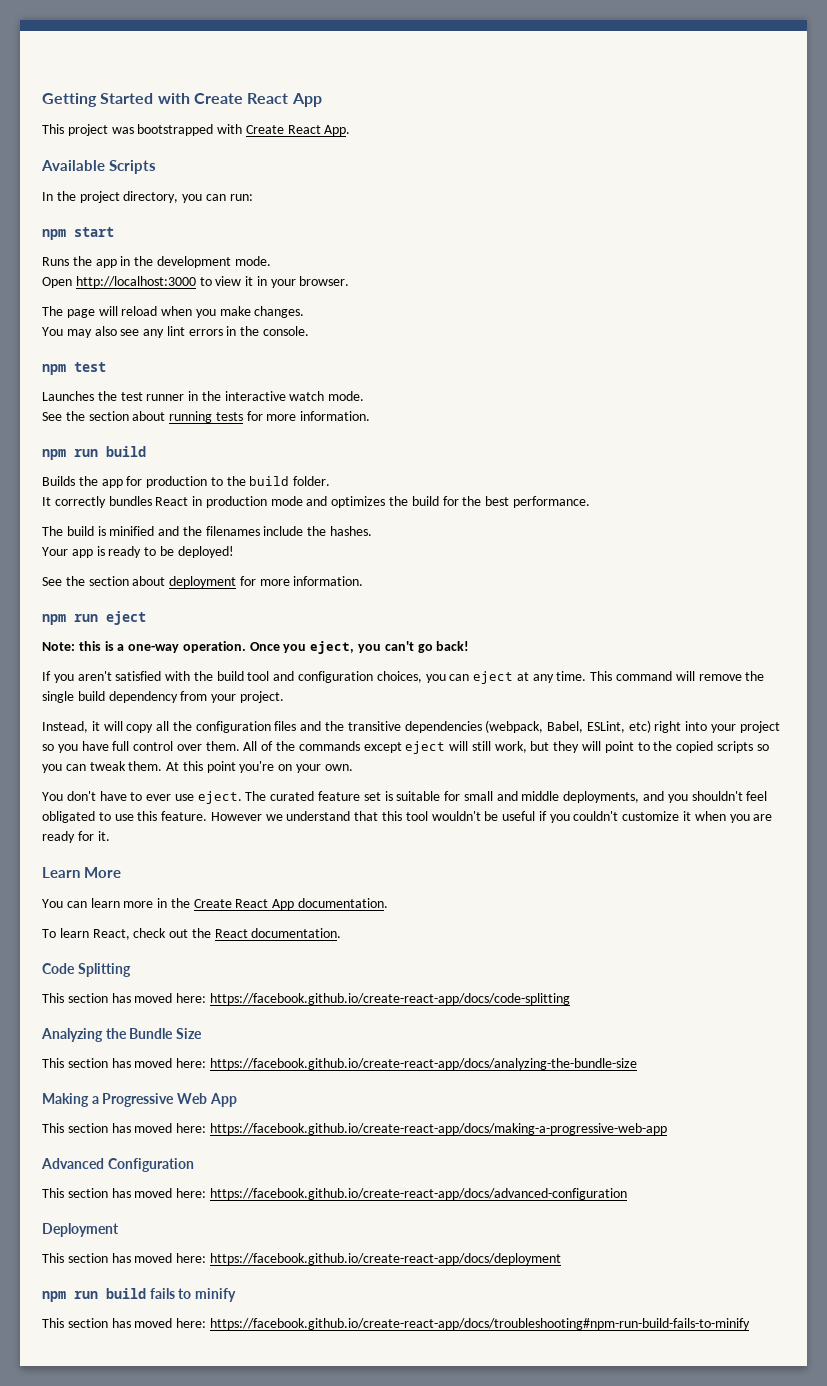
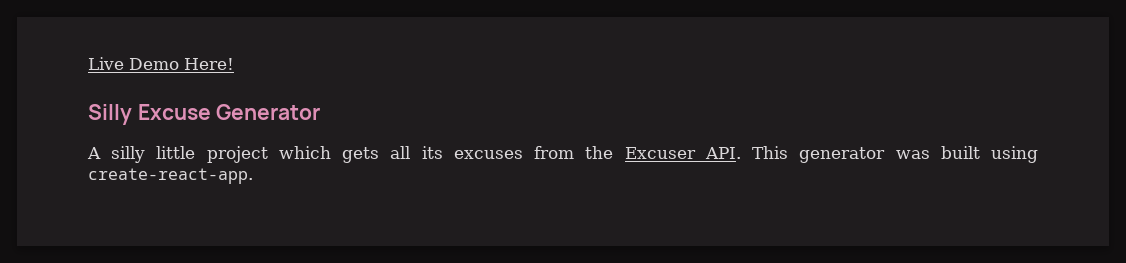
- Getting Started with Create React App
- This project was bootstrapped with Create React App.
- Available Scripts
- In the project directory, you can run:
- npm start
- Runs the app in the development mode.
- Open http://localhost:3000 to view it in your browser.
- The page will reload when you make changes.
- You may also see any lint errors in the console.
- npm test
- Launches the test runner in the interactive watch mode.
- See the section about running tests for more information.
- npm run build
- Builds the app for production to the build folder.
- It correctly bundles React in production mode and optimizes the build for the best performance.
- The build is minified and the filenames include the hashes.
- Your app is ready to be deployed!
- See the section about deployment for more information.
- npm run eject
- Note: this is a one-way operation. Once you eject, you can't go back!
- If you aren't satisfied with the build tool and configuration choices, you can eject at any time. This command will remove the single build dependency from your project.
- Instead, it will copy all the configuration files and the transitive dependencies (webpack, Babel, ESLint, etc) right into your project so you have full control over them. All of the commands except eject will still work, but they will point to the copied scripts so you can tweak them. At this point you're on your own.
- You don't have to ever use eject. The curated feature set is suitable for small and middle deployments, and you shouldn't feel obligated to use this feature. However we understand that this tool wouldn't be useful if you couldn't customize it when you are ready for it.
- Learn More
- You can learn more in the Create React App documentation.
- To learn React, check out the React documentation.
- Code Splitting
- This section has moved here: https://facebook.github.io/create-react-app/docs/code-splitting
- Analyzing the Bundle Size
- This section has moved here: https://facebook.github.io/create-react-app/docs/analyzing-the-bundle-size
- Making a Progressive Web App
- This section has moved here: https://facebook.github.io/create-react-app/docs/making-a-progressive-web-app
- Advanced Configuration
- This section has moved here: https://facebook.github.io/create-react-app/docs/advanced-configuration
- Deployment
- This section has moved here: https://facebook.github.io/create-react-app/docs/deployment
- npm run build fails to minify
- This section has moved here: https://facebook.github.io/create-react-app/docs/troubleshooting#npm-run-build-fails-to-minify
+ Live Demo Here!
+ Silly Excuse Generator
+ A silly little project which gets all its excuses from the Excuser API. This generator was built using create-react-app.

